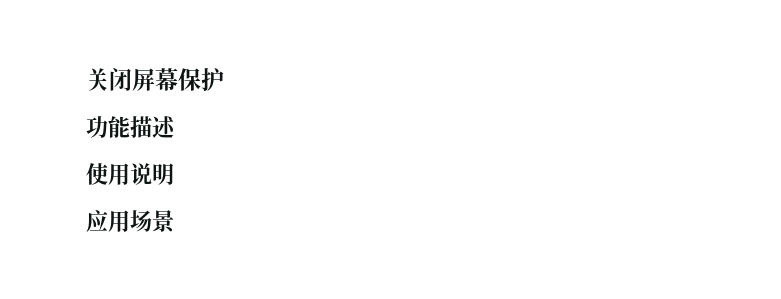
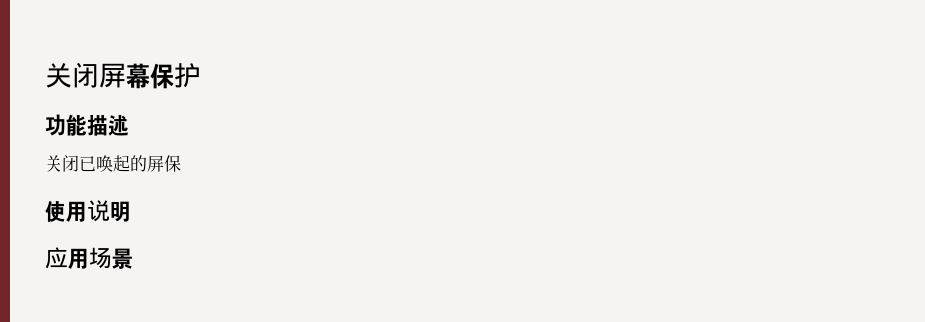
+ 关闭已唤起的屏保

